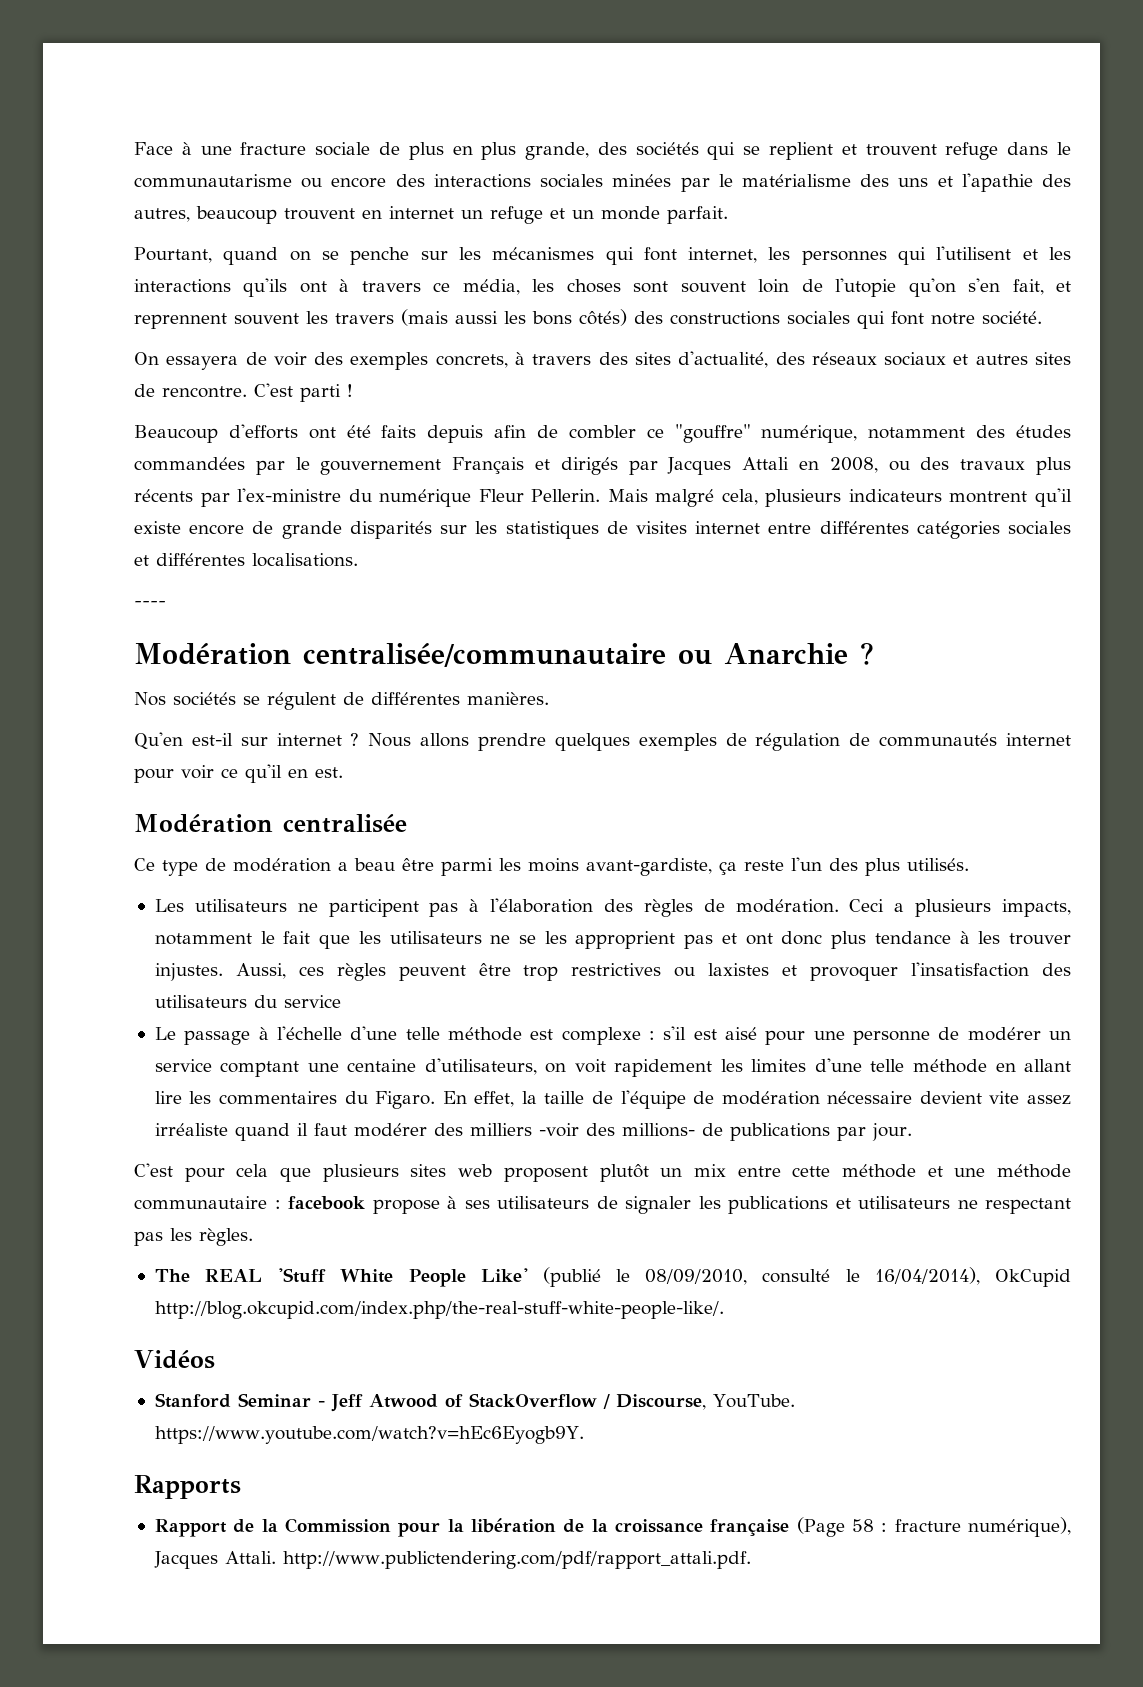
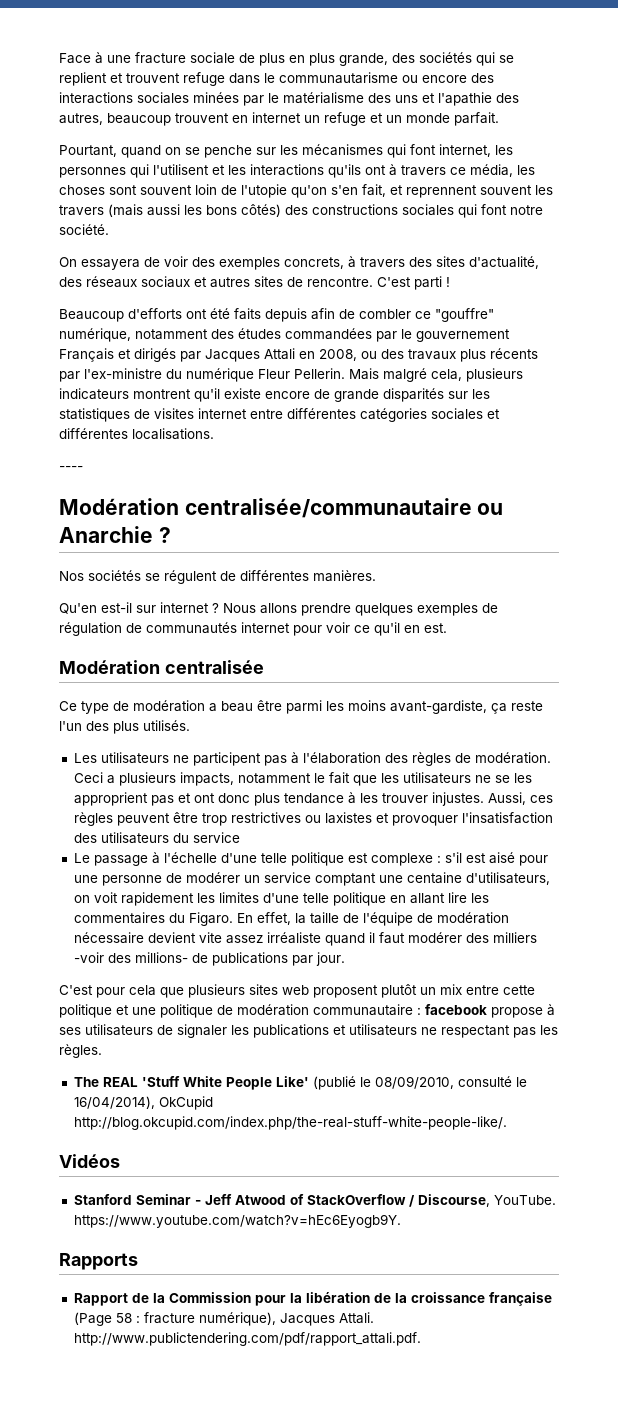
- Le passage à l'échelle d'une telle méthode est complexe : s'il est aisé pour une personne de modérer un service comptant une centaine d'utilisateurs, on voit rapidement les limites d'une telle méthode en allant lire les commentaires du Figaro.
+ Le passage à l'échelle d'une telle politique est complexe : s'il est aisé pour une personne de modérer un service comptant une centaine d'utilisateurs, on voit rapidement les limites d'une telle politique en allant lire les commentaires du Figaro.
- C'est pour cela que plusieurs sites web proposent plutôt un mix entre cette méthode et une méthode communautaire : facebook propose à ses utilisateurs de signaler les publications et utilisateurs ne respectant pas les règles.
+ C'est pour cela que plusieurs sites web proposent plutôt un mix entre cette politique et une politique de modération communautaire : facebook propose à ses utilisateurs de signaler les publications et utilisateurs ne respectant pas les règles.

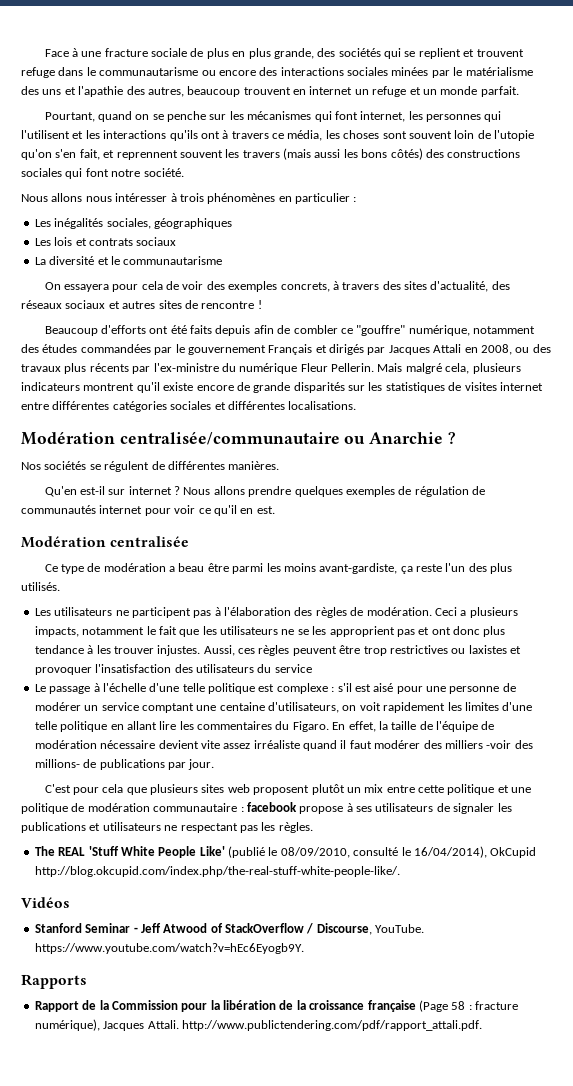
+ Nous allons nous intéresser à trois phénomènes en particulier :
+ Les inégalités sociales, géographiques
+ Les lois et contrats sociaux
+ La diversité et le communautarisme
- On essayera de voir des exemples concrets, à travers des sites d'actualité, des réseaux sociaux et autres sites de rencontre. C'est parti !
+ On essayera pour cela de voir des exemples concrets, à travers des sites d'actualité, des réseaux sociaux et autres sites de rencontre !
- ----

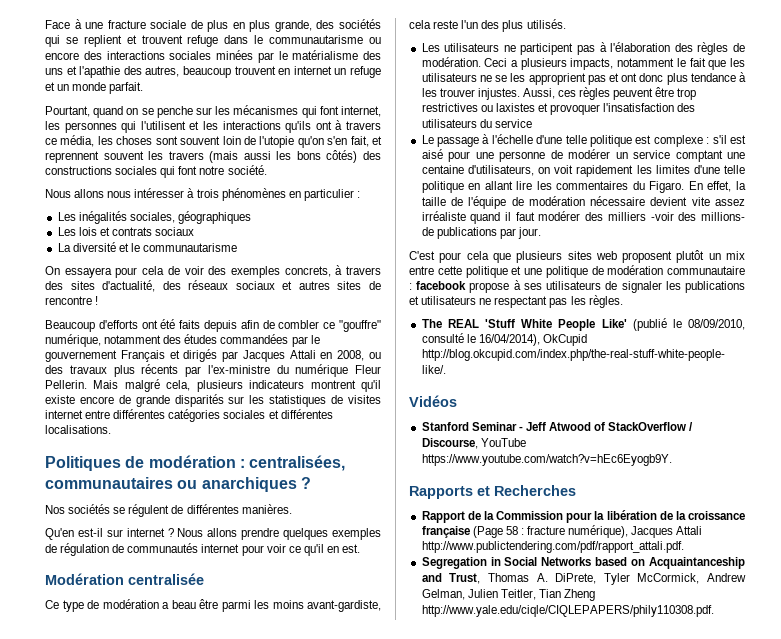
- Modération centralisée/communautaire ou Anarchie ?
+ Politiques de modération : centralisées, communautaires ou anarchiques ?
- Ce type de modération a beau être parmi les moins avant-gardiste, ça reste l'un des plus utilisés.
+ Ce type de modération a beau être parmi les moins avant-gardiste, cela reste l'un des plus utilisés.
- Stanford Seminar - Jeff Atwood of StackOverflow / Discourse, YouTube. https://www.youtube.com/watch?v=hEc6Eyogb9Y.
+ Stanford Seminar - Jeff Atwood of StackOverflow / Discourse, YouTube https://www.youtube.com/watch?v=hEc6Eyogb9Y.
- Rapports
+ Rapports et Recherches
- Rapport de la Commission pour la libération de la croissance française (Page 58 : fracture numérique), Jacques Attali. http://www.publictendering.com/pdf/rapport_attali.pdf.
+ Rapport de la Commission pour la libération de la croissance française (Page 58 : fracture numérique), Jacques Attali http://www.publictendering.com/pdf/rapport_attali.pdf.
+ Segregation in Social Networks based on Acquaintanceship and Trust, Thomas A. DiPrete, Tyler McCormick, Andrew Gelman, Julien Teitler, Tian Zheng http://www.yale.edu/ciqle/CIQLEPAPERS/phily110308.pdf.

